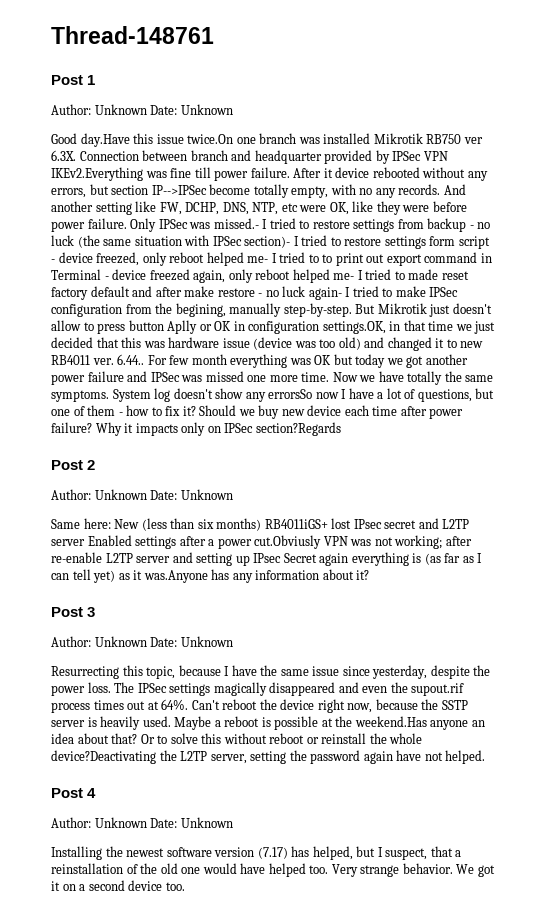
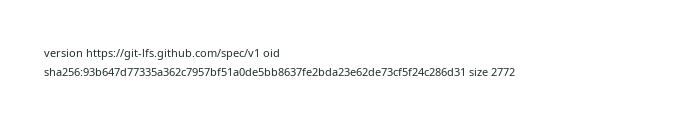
- Thread-148761
- Post 1
- Author: Unknown Date: Unknown
- Good day.Have this issue twice.On one branch was installed Mikrotik RB750 ver 6.3X. Connection between branch and headquarter provided by IPSec VPN IKEv2.Everything was fine till power failure. After it device rebooted without any errors, but section IP-->IPSec become totally empty, with no any records. And another setting like FW, DCHP, DNS, NTP, etc were OK, like they were before power failure. Only IPSec was missed.- I tried to restore settings from backup - no luck (the same situation with IPSec section)- I tried to restore settings form script - device freezed, only reboot helped me- I tried to to print out export command in Terminal - device freezed again, only reboot helped me- I tried to made reset factory default and after make restore - no luck again- I tried to make IPSec configuration from the begining, manually step-by-step. But Mikrotik just doesn't allow to press button Aplly or OK in configuration settings.OK, in that time we just decided that this was hardware issue (device was too old) and changed it to new RB4011 ver. 6.44.. For few month everything was OK but today we got another power failure and IPSec was missed one more time. Now we have totally the same symptoms. System log doesn't show any errorsSo now I have a lot of questions, but one of them - how to fix it? Should we buy new device each time after power failure? Why it impacts only on IPSec section?Regards
- Post 2
- Author: Unknown Date: Unknown
- Same here: New (less than six months) RB4011iGS+ lost IPsec secret and L2TP server Enabled settings after a power cut.Obviusly VPN was not working; after re-enable L2TP server and setting up IPsec Secret again everything is (as far as I can tell yet) as it was.Anyone has any information about it?
- Post 3
- Author: Unknown Date: Unknown
- Resurrecting this topic, because I have the same issue since yesterday, despite the power loss. The IPSec settings magically disappeared and even the supout.rif process times out at 64%. Can't reboot the device right now, because the SSTP server is heavily used. Maybe a reboot is possible at the weekend.Has anyone an idea about that? Or to solve this without reboot or reinstall the whole device?Deactivating the L2TP server, setting the password again have not helped.
- Post 4
- Author: Unknown Date: Unknown
- Installing the newest software version (7.17) has helped, but I suspect, that a reinstallation of the old one would have helped too. Very strange behavior. We got it on a second device too.
+ version https://git-lfs.github.com/spec/v1 oid sha256:93b647d77335a362c7957bf51a0de5bb8637fe2bda23e62de73cf5f24c286d31 size 2772

